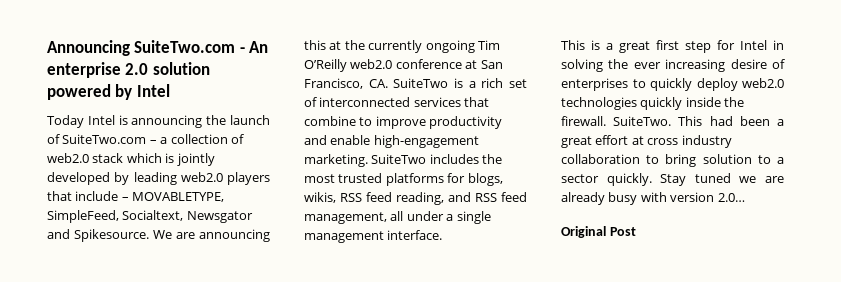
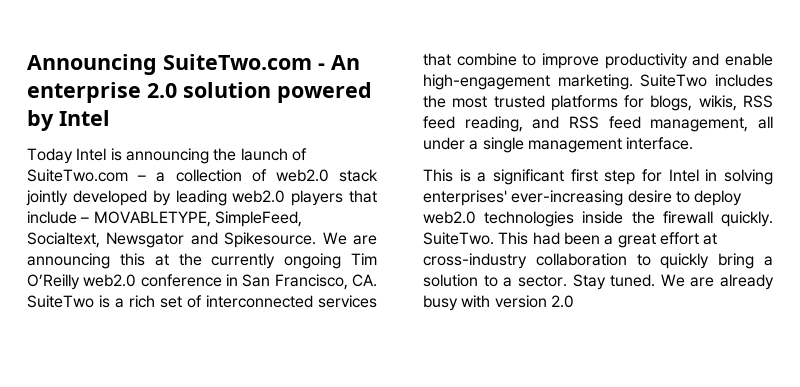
- Today Intel is announcing the launch of SuiteTwo.com – a collection of web2.0 stack which is jointly developed by leading web2.0 players that include – MOVABLETYPE, SimpleFeed, Socialtext, Newsgator and Spikesource.
+ Today Intel is announcing the launch of SuiteTwo.com – a collection of web2.0 stack jointly developed by leading web2.0 players that include – MOVABLETYPE, SimpleFeed, Socialtext, Newsgator and Spikesource.
- We are announcing this at the currently ongoing Tim O’Reilly web2.0 conference at San Francisco, CA. SuiteTwo is a rich set of interconnected services that combine to improve productivity and enable high-engagement marketing.
+ We are announcing this at the currently ongoing Tim O’Reilly web2.0 conference in San Francisco, CA. SuiteTwo is a rich set of interconnected services that combine to improve productivity and enable high-engagement marketing.
- This is a great first step for Intel in solving the ever increasing desire of enterprises to quickly deploy web2.0 technologies quickly inside the firewall.
+ This is a significant first step for Intel in solving enterprises' ever-increasing desire to deploy web2.0 technologies inside the firewall quickly.
- This had been a great effort at cross industry collaboration to bring solution to a sector quickly. Stay tuned we are already busy with version 2.0…
- Original Post
+ This had been a great effort at cross-industry collaboration to quickly bring a solution to a sector. Stay tuned. We are already busy with version 2.0

